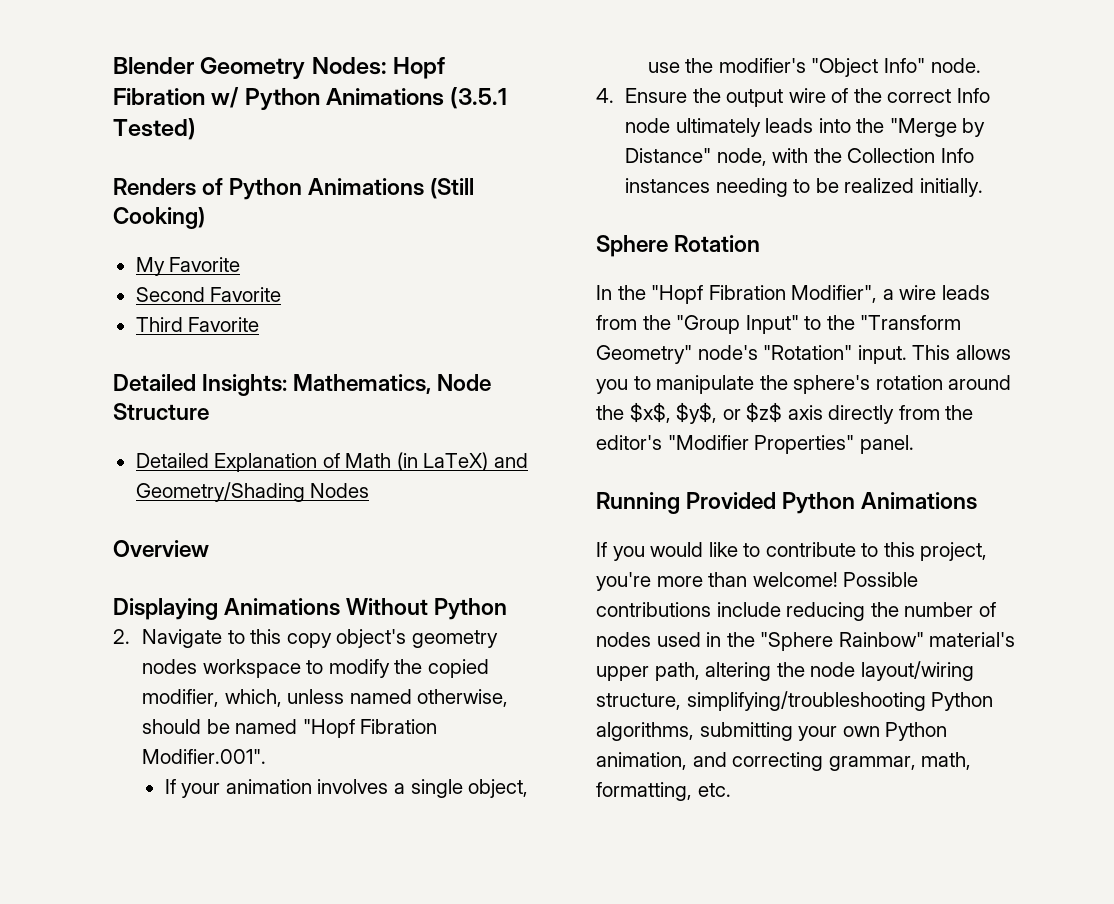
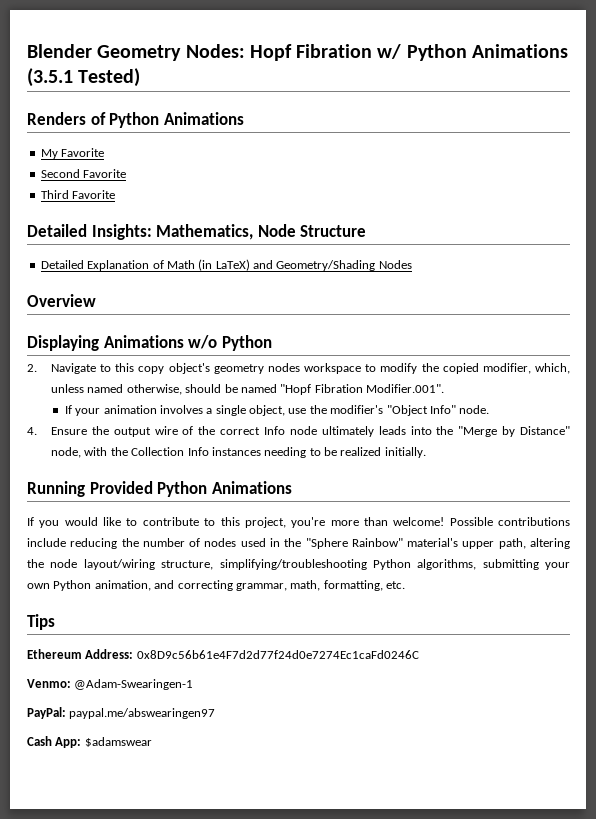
- Renders of Python Animations (Still Cooking)
+ Renders of Python Animations
- Displaying Animations Without Python
+ Displaying Animations w/o Python
- Sphere Rotation
- In the "Hopf Fibration Modifier", a wire leads from the "Group Input" to the "Transform Geometry" node's "Rotation" input. This allows you to manipulate the sphere's rotation around the $x$, $y$, or $z$ axis directly from the editor's "Modifier Properties" panel.
+ Tips
+ Ethereum Address: 0x8D9c56b61e4F7d2d77f24d0e7274Ec1caFd0246C
+ Venmo: @Adam-Swearingen-1
+ PayPal: paypal.me/abswearingen97
+ Cash App: $adamswear

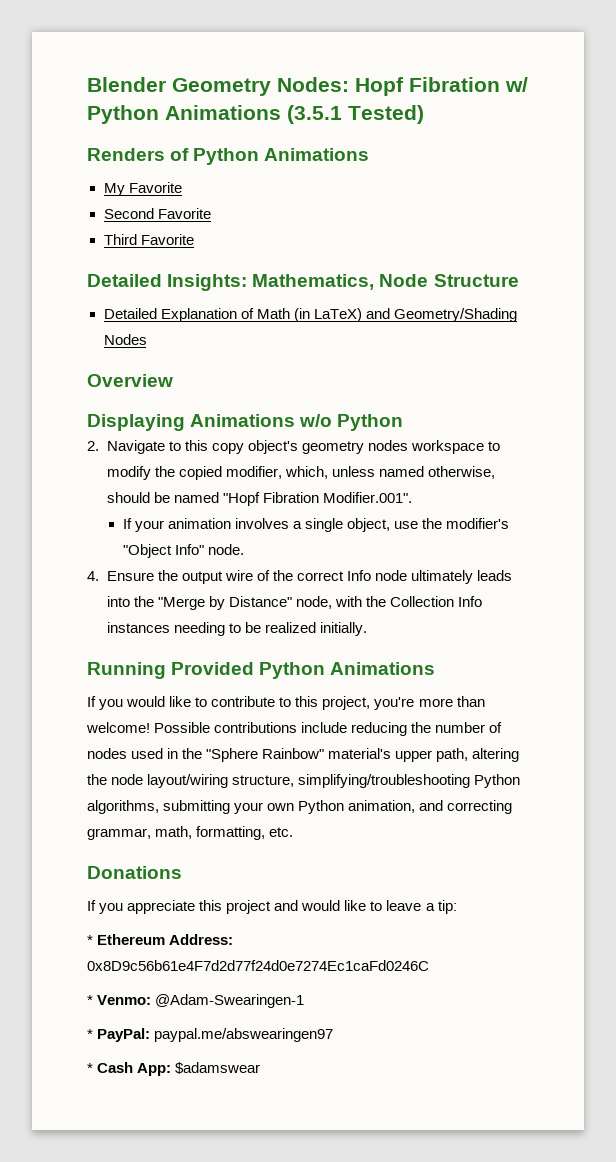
- Tips
- Ethereum Address: 0x8D9c56b61e4F7d2d77f24d0e7274Ec1caFd0246C
+ Donations
+ If you appreciate this project and would like to leave a tip:
+ * Ethereum Address: 0x8D9c56b61e4F7d2d77f24d0e7274Ec1caFd0246C
- Venmo: @Adam-Swearingen-1
+ * Venmo: @Adam-Swearingen-1
- PayPal: paypal.me/abswearingen97
+ * PayPal: paypal.me/abswearingen97
- Cash App: $adamswear
+ * Cash App: $adamswear

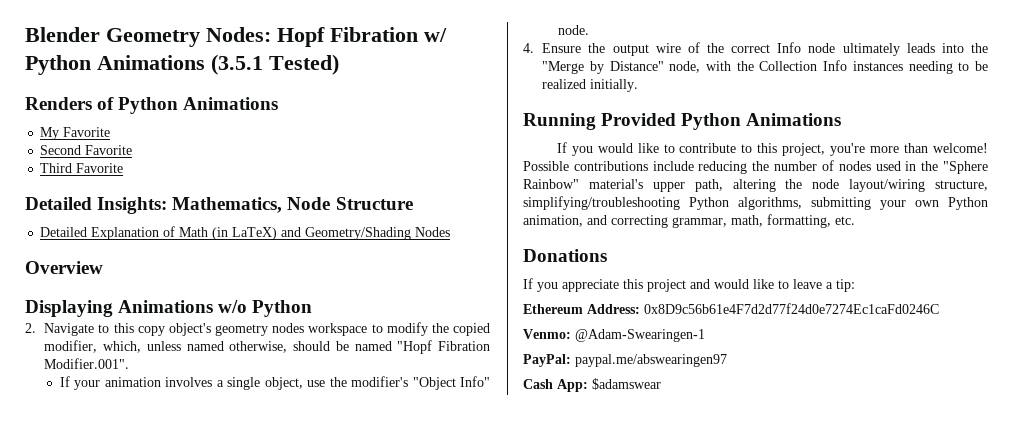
- * Ethereum Address: 0x8D9c56b61e4F7d2d77f24d0e7274Ec1caFd0246C
+ Ethereum Address: 0x8D9c56b61e4F7d2d77f24d0e7274Ec1caFd0246C
- * Venmo: @Adam-Swearingen-1
+ Venmo: @Adam-Swearingen-1
- * PayPal: paypal.me/abswearingen97
+ PayPal: paypal.me/abswearingen97
- * Cash App: $adamswear
+ Cash App: $adamswear

